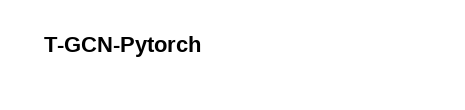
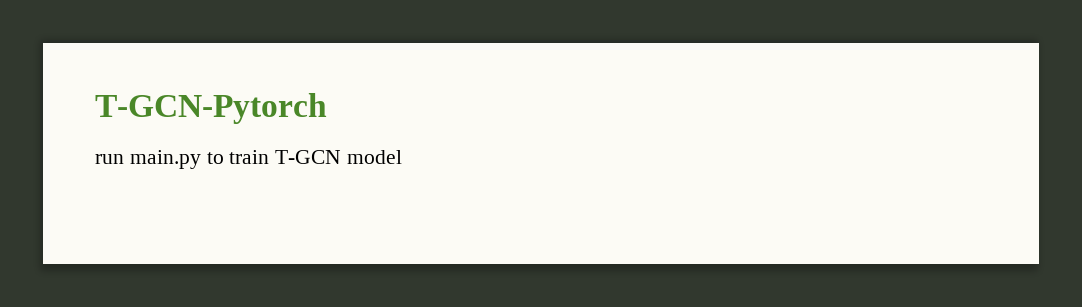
+ run main.py to train T-GCN model

